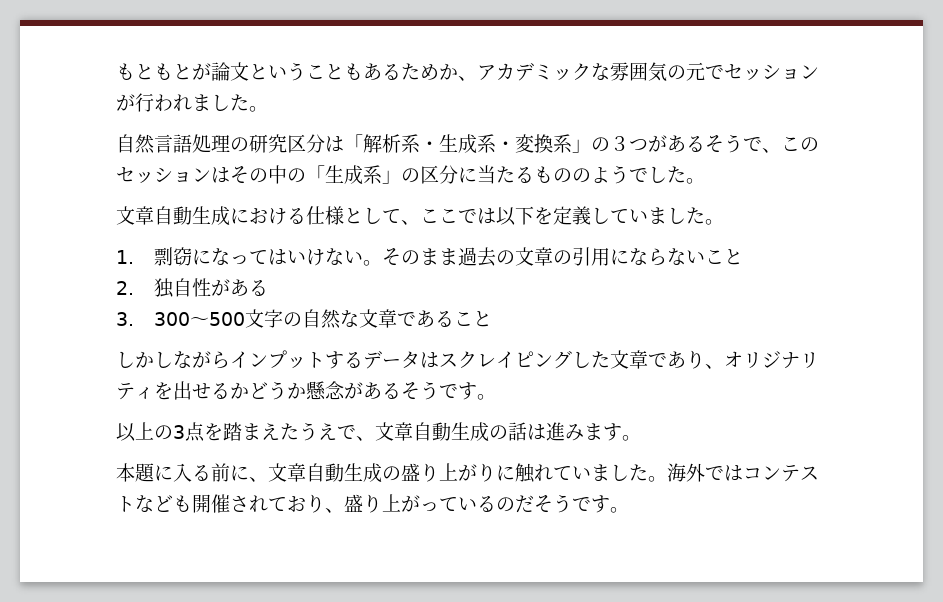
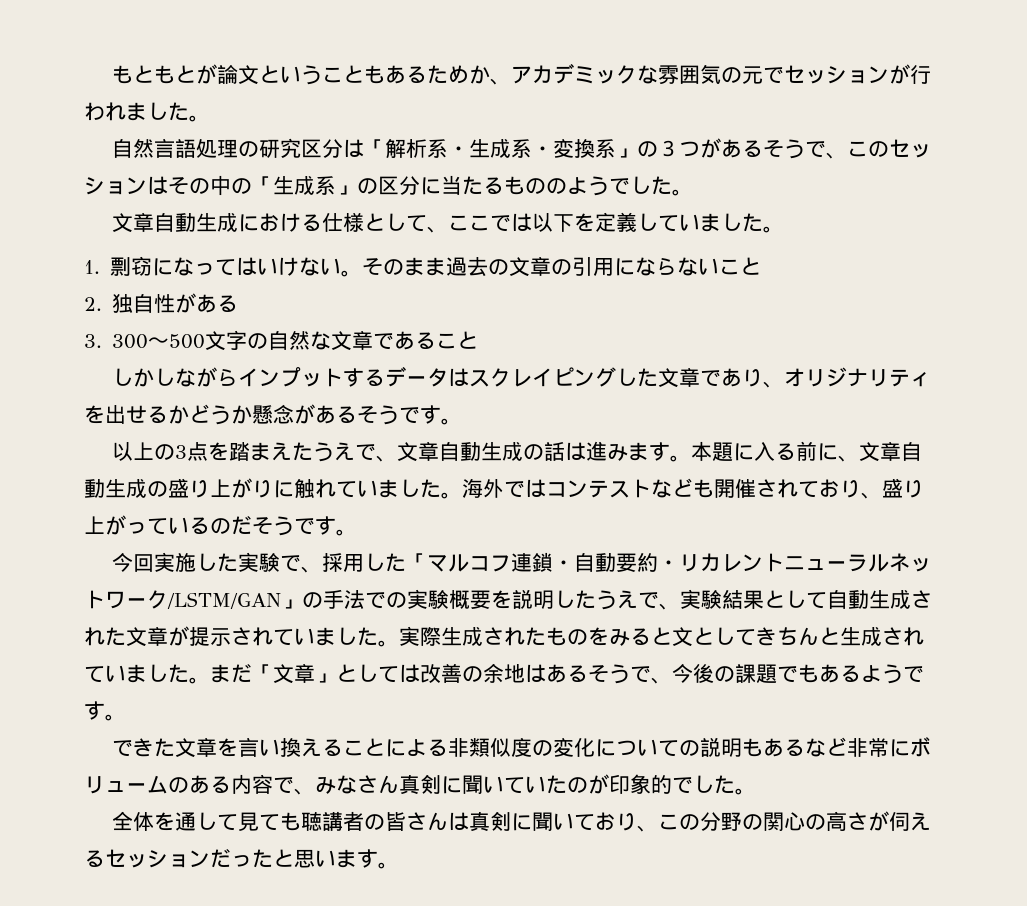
- 以上の3点を踏まえたうえで、文章自動生成の話は進みます。
- 本題に入る前に、文章自動生成の盛り上がりに触れていました。
+ 以上の3点を踏まえたうえで、文章自動生成の話は進みます。本題に入る前に、文章自動生成の盛り上がりに触れていました。
+ 今回実施した実験で、採用した「マルコフ連鎖・自動要約・リカレントニューラルネットワーク/LSTM/GAN」の手法での実験概要を説明したうえで、実験結果として自動生成された文章が提示されていました。実際生成されたものをみると文としてきちんと生成されていました。まだ「文章」としては改善の余地はあるそうで、今後の課題でもあるようです。
+ できた文章を言い換えることによる非類似度の変化についての説明もあるなど非常にボリュームのある内容で、みなさん真剣に聞いていたのが印象的でした。
+ 全体を通して見ても聴講者の皆さんは真剣に聞いており、この分野の関心の高さが伺えるセッションだったと思います。

